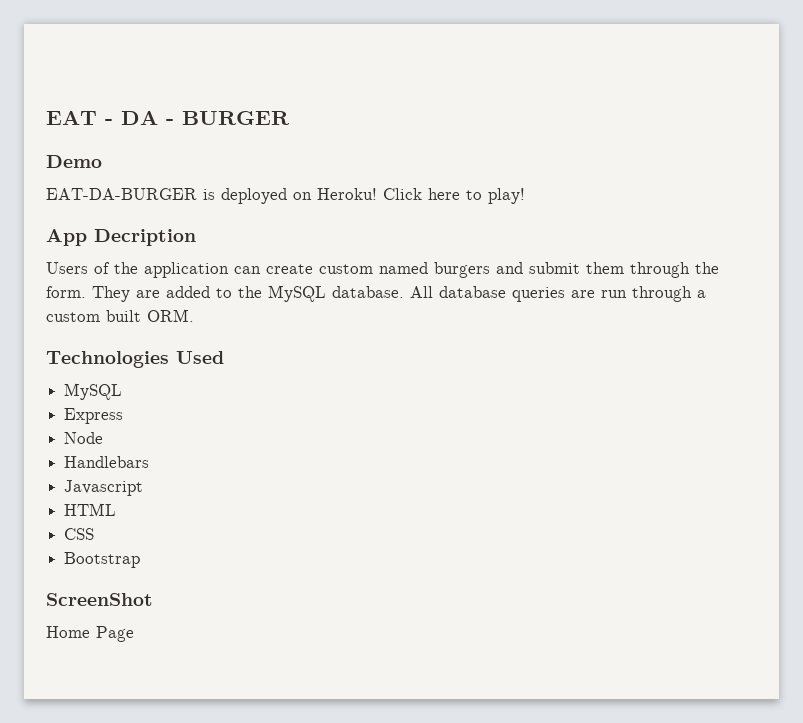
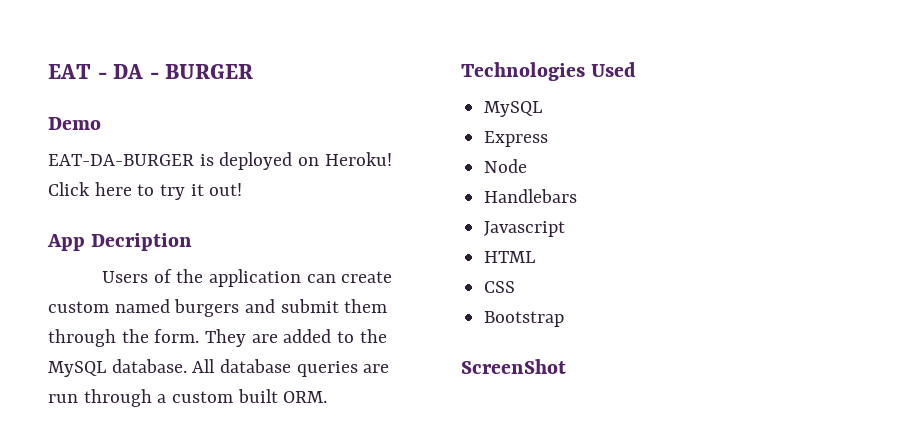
- Click here to play!
+ Click here to try it out!
- Home Page

